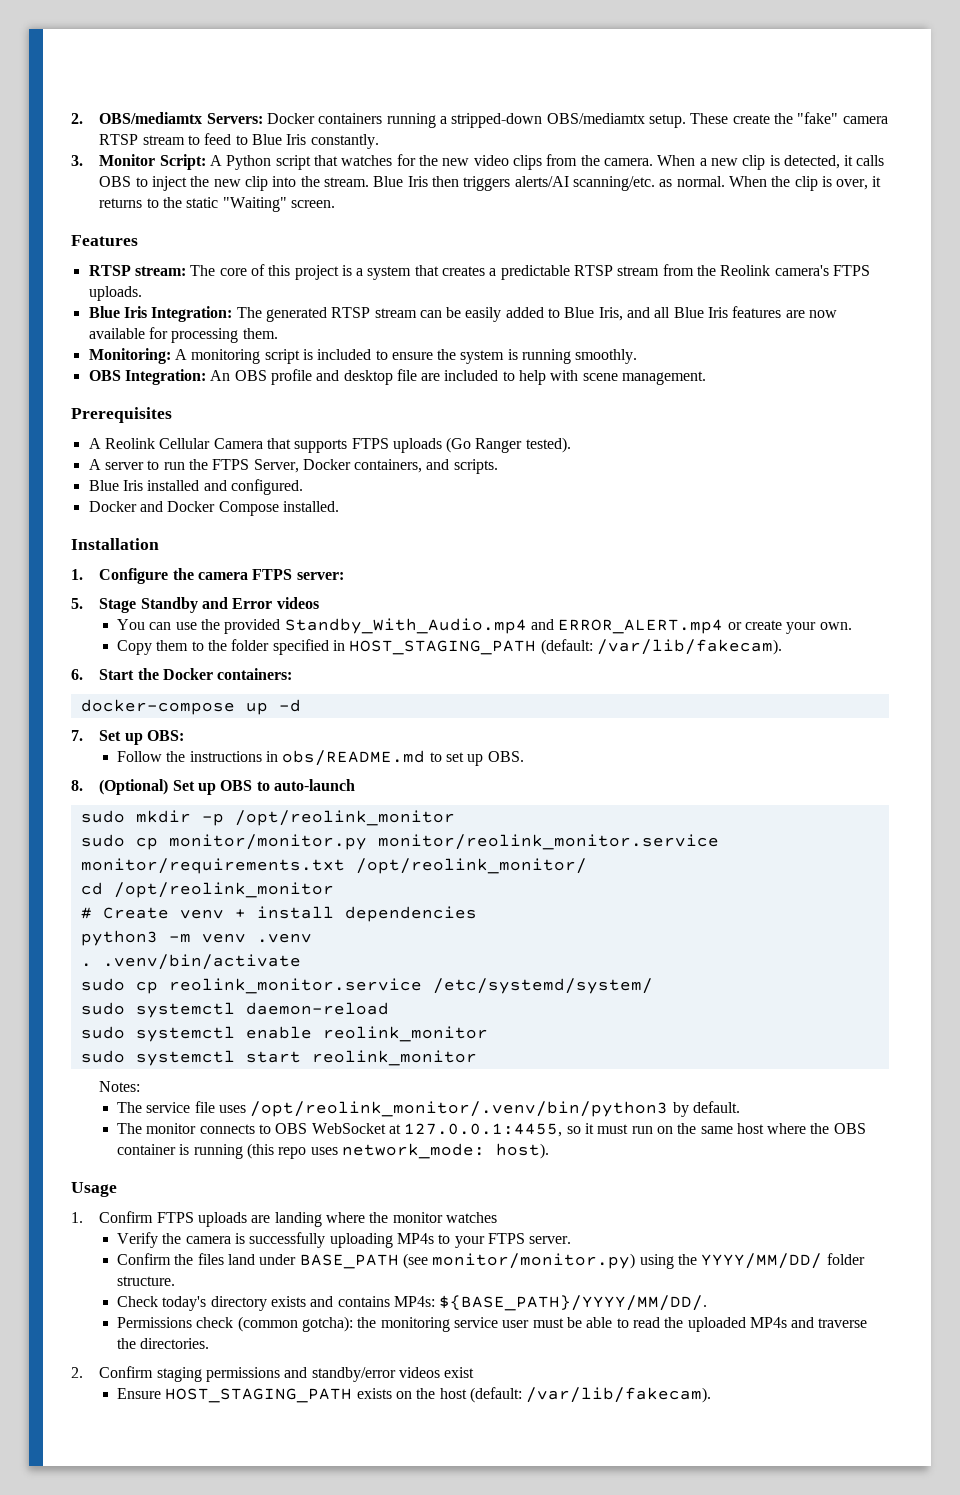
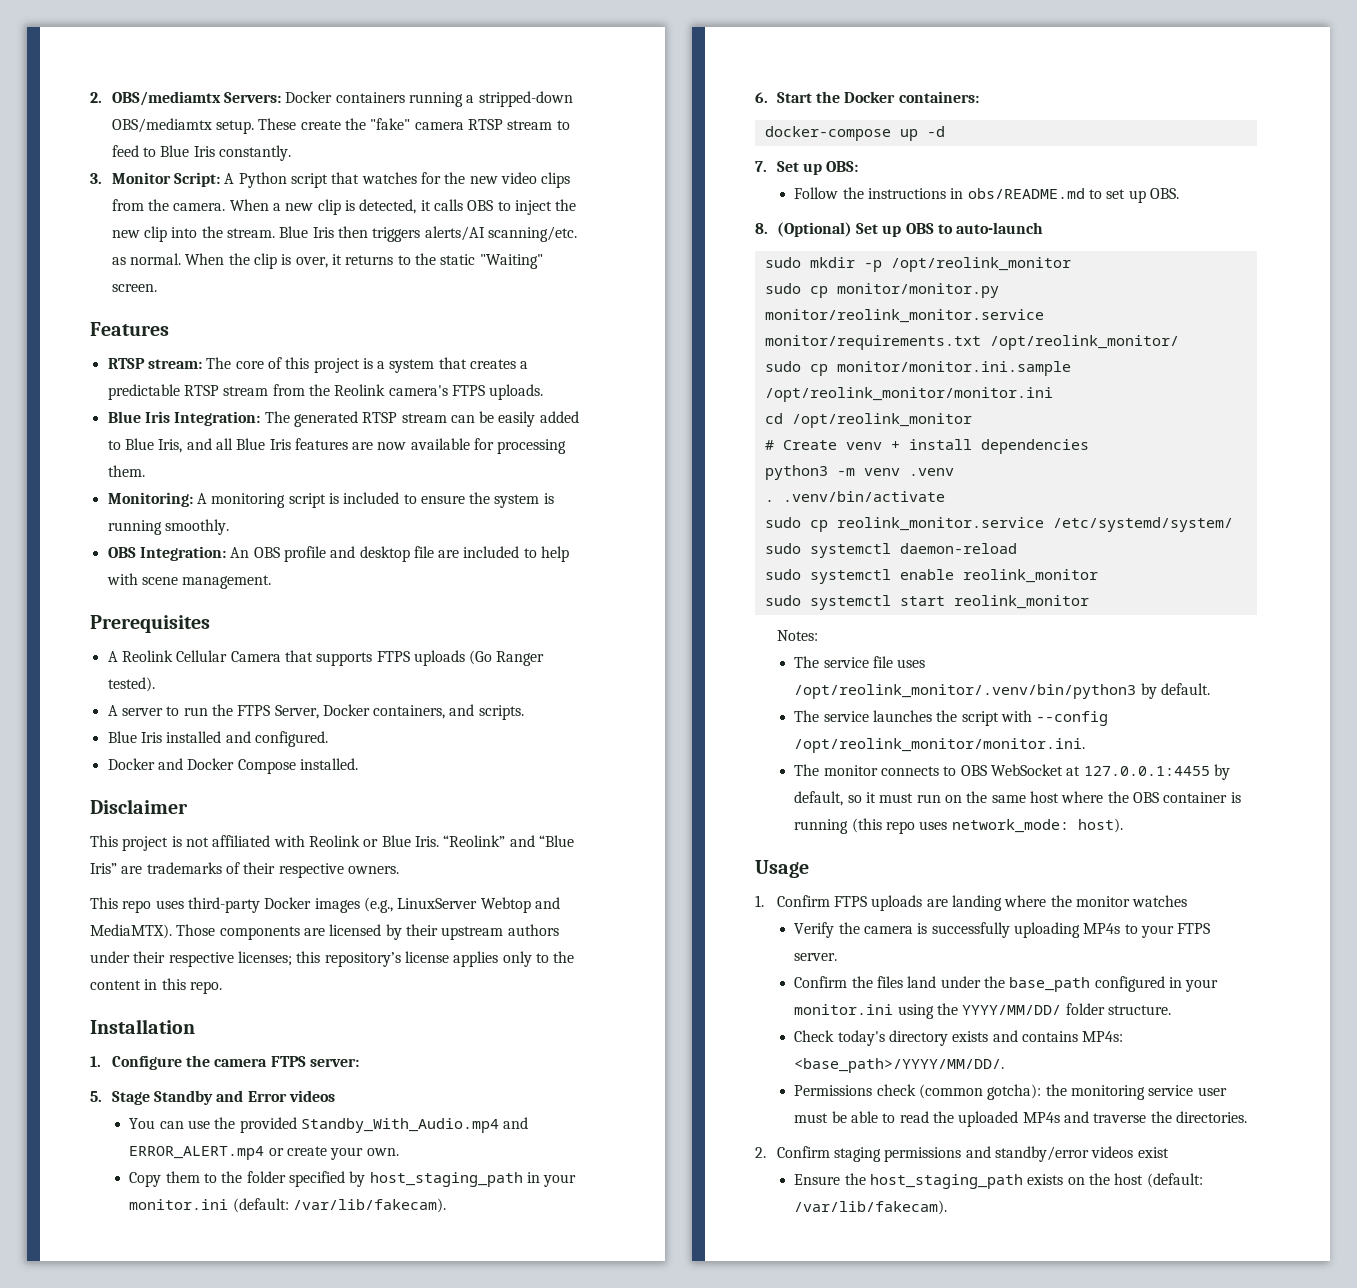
+ Disclaimer
+ This project is not affiliated with Reolink or Blue Iris. “Reolink” and “Blue Iris” are trademarks of their respective owners.
+ This repo uses third-party Docker images (e.g., LinuxServer Webtop and MediaMTX). Those components are licensed by their upstream authors under their respective licenses; this repository’s license applies only to the content in this repo.
- Copy them to the folder specified in HOST_STAGING_PATH (default: /var/lib/fakecam).
+ Copy them to the folder specified by host_staging_path in your monitor.ini (default: /var/lib/fakecam).
+ sudo cp monitor/monitor.ini.sample /opt/reolink_monitor/monitor.ini
+ The service launches the script with --config /opt/reolink_monitor/monitor.ini.
- The monitor connects to OBS WebSocket at 127.0.0.1:4455, so it must run on the same host where the OBS container is running (this repo uses network_mode: host).
+ The monitor connects to OBS WebSocket at 127.0.0.1:4455 by default, so it must run on the same host where the OBS container is running (this repo uses network_mode: host).
- Confirm the files land under BASE_PATH (see monitor/monitor.py) using the YYYY/MM/DD/ folder structure.
+ Confirm the files land under the base_path configured in your monitor.ini using the YYYY/MM/DD/ folder structure.
- Check today's directory exists and contains MP4s: ${BASE_PATH}/YYYY/MM/DD/.
+ Check today's directory exists and contains MP4s: <base_path>/YYYY/MM/DD/.
- Ensure HOST_STAGING_PATH exists on the host (default: /var/lib/fakecam).
+ Ensure the host_staging_path exists on the host (default: /var/lib/fakecam).

